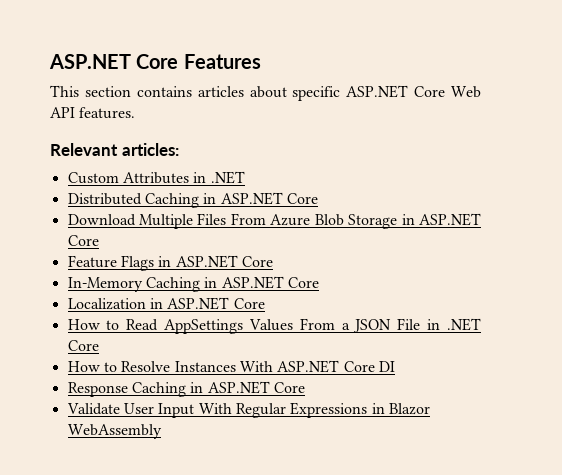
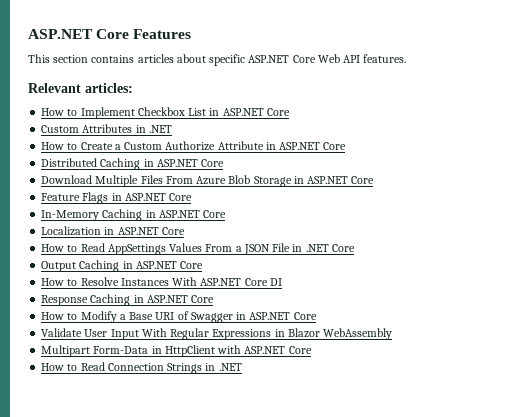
+ How to Implement Checkbox List in ASP.NET Core
  Custom Attributes in .NET
+ How to Create a Custom Authorize Attribute in ASP.NET Core
+ Output Caching in ASP.NET Core
+ How to Modify a Base URI of Swagger in ASP.NET Core
+ Multipart Form-Data in HttpClient with ASP.NET Core
+ How to Read Connection Strings in .NET

